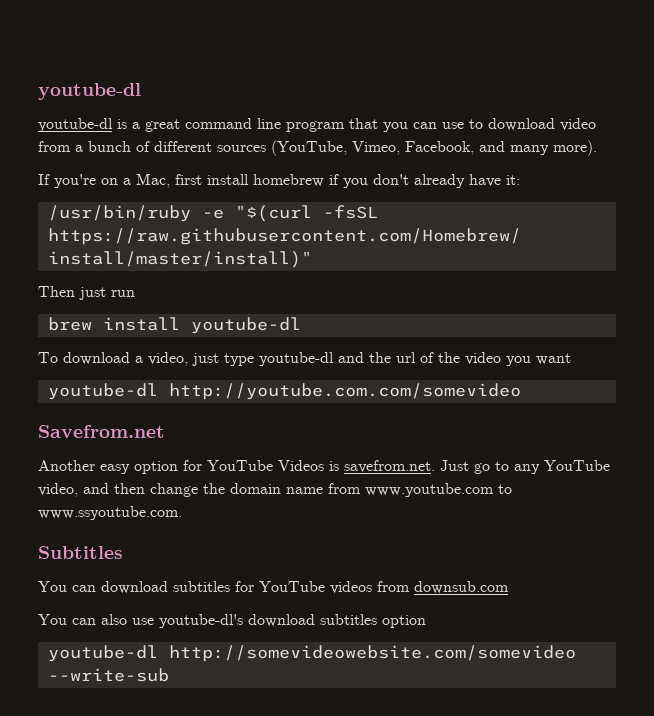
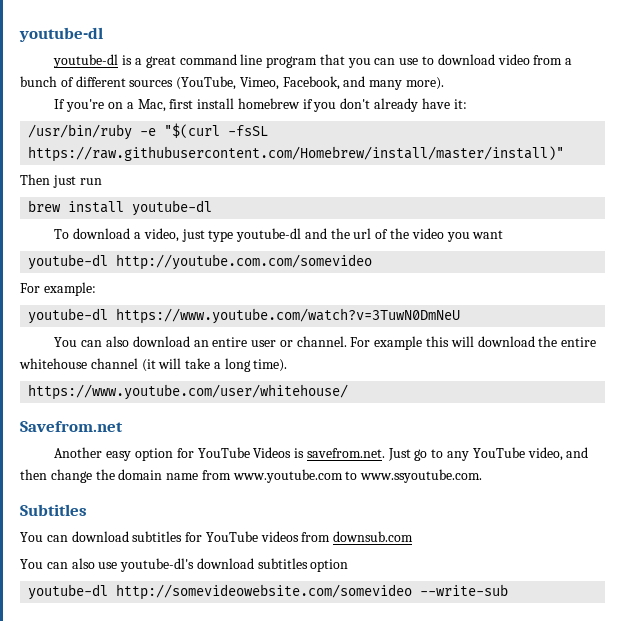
+ For example:
+ youtube-dl https://www.youtube.com/watch?v=3TuwN0DmNeU
+ You can also download an entire user or channel. For example this will download the entire whitehouse channel (it will take a long time).
+ https://www.youtube.com/user/whitehouse/

